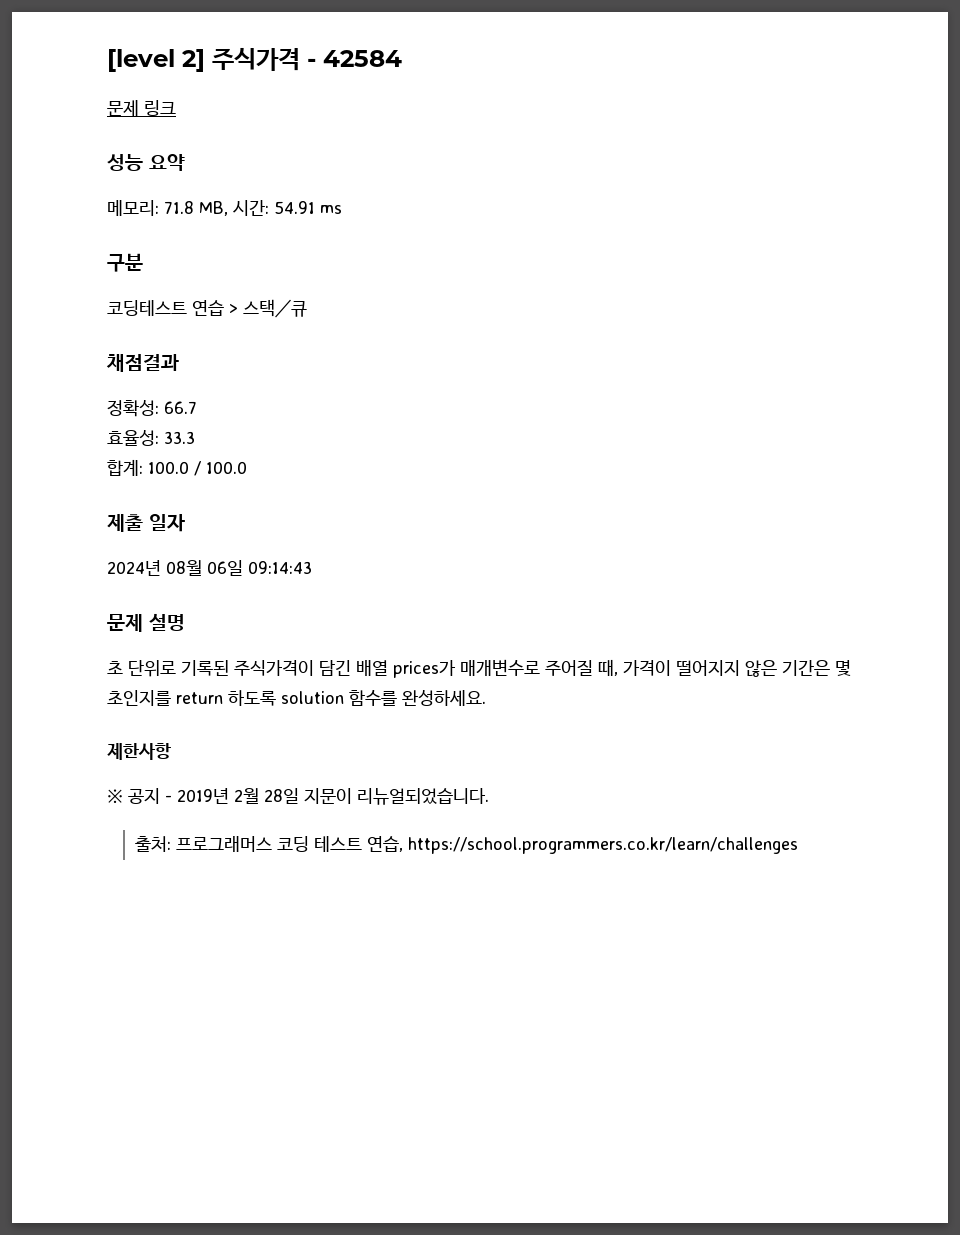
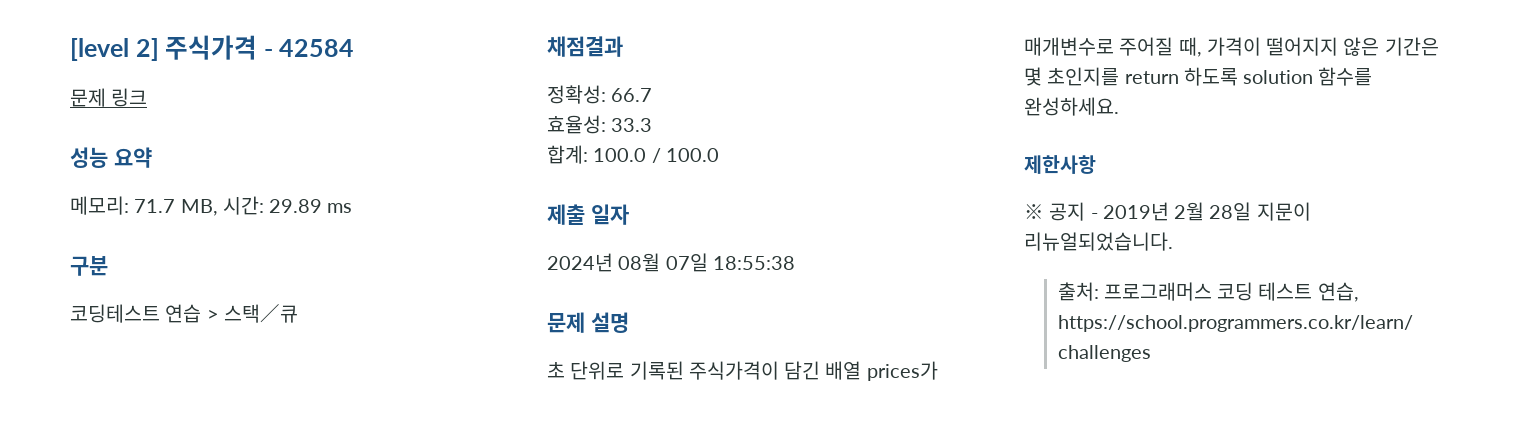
- 메모리: 71.8 MB, 시간: 54.91 ms
+ 메모리: 71.7 MB, 시간: 29.89 ms
- 2024년 08월 06일 09:14:43
+ 2024년 08월 07일 18:55:38

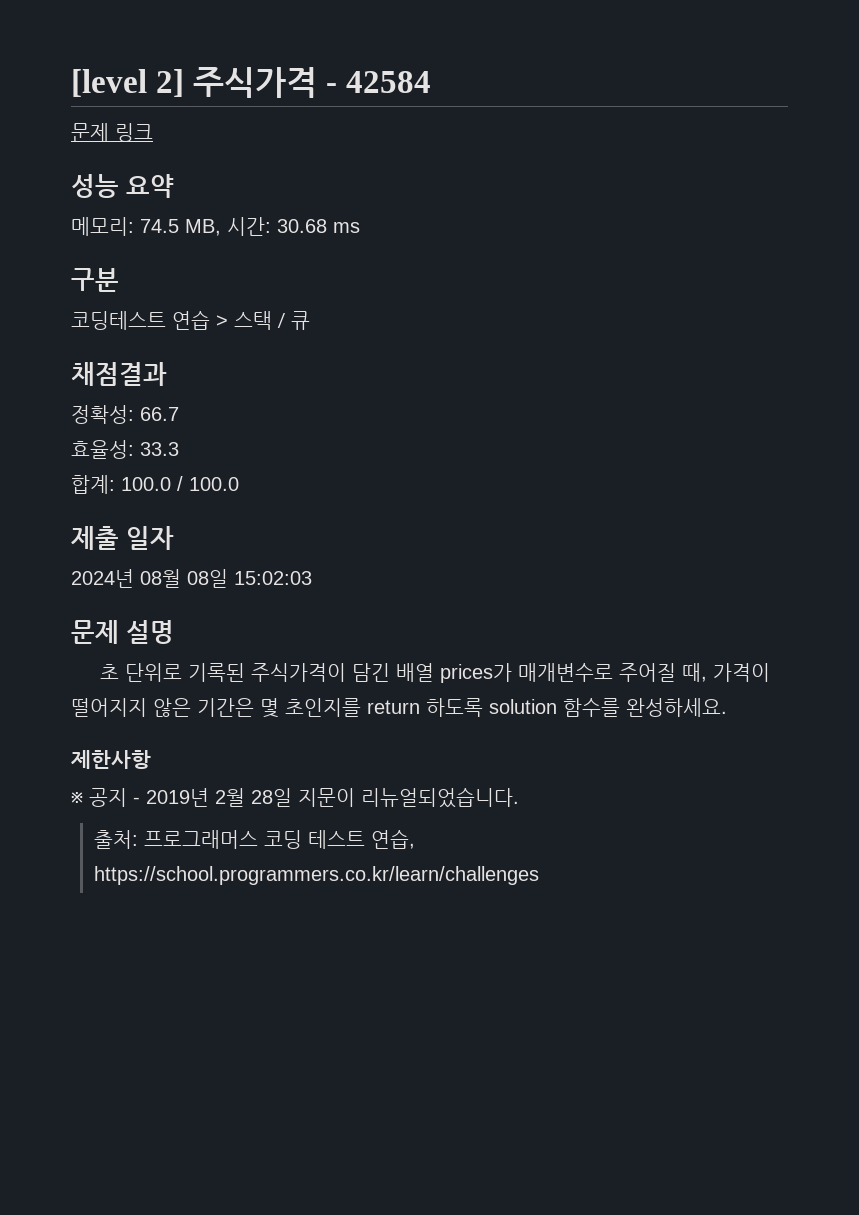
- 메모리: 71.7 MB, 시간: 29.89 ms
+ 메모리: 74.5 MB, 시간: 30.68 ms
- 2024년 08월 07일 18:55:38
+ 2024년 08월 08일 15:02:03

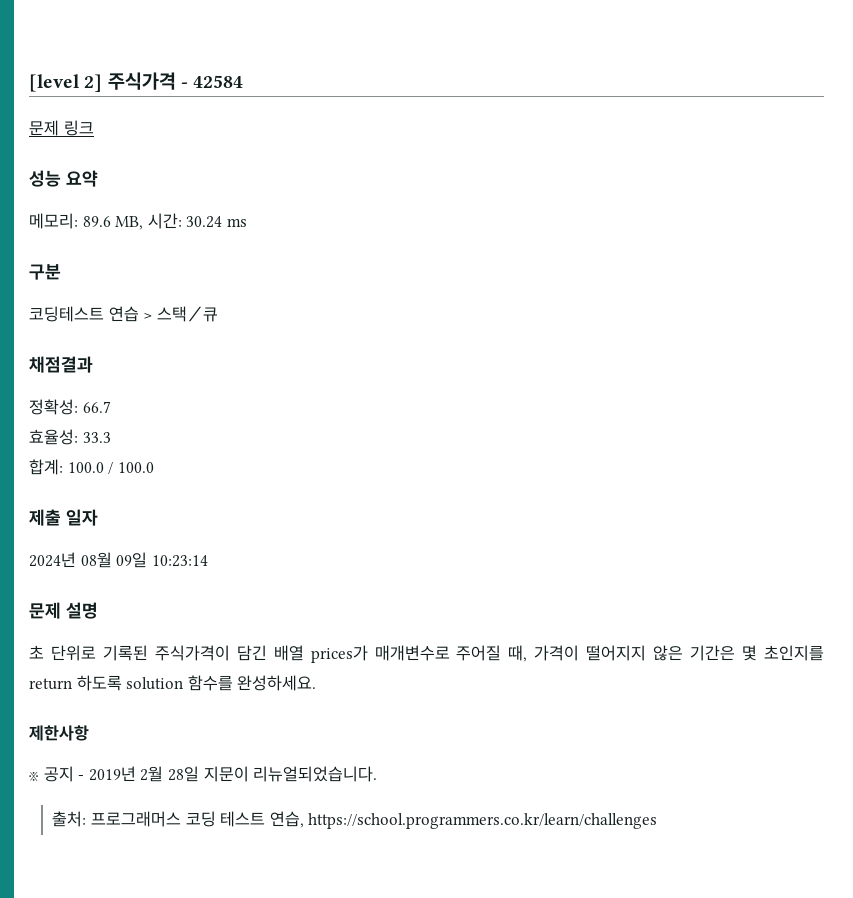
- 메모리: 74.5 MB, 시간: 30.68 ms
+ 메모리: 89.6 MB, 시간: 30.24 ms
- 2024년 08월 08일 15:02:03
+ 2024년 08월 09일 10:23:14

